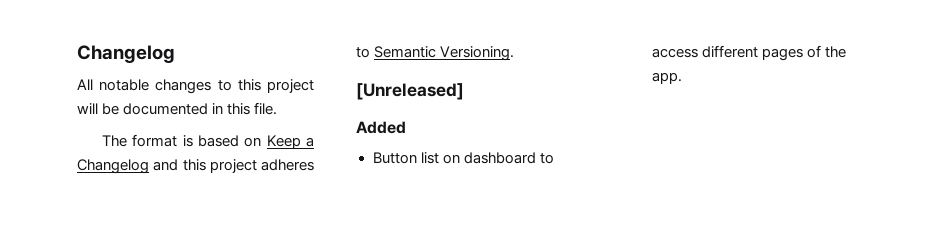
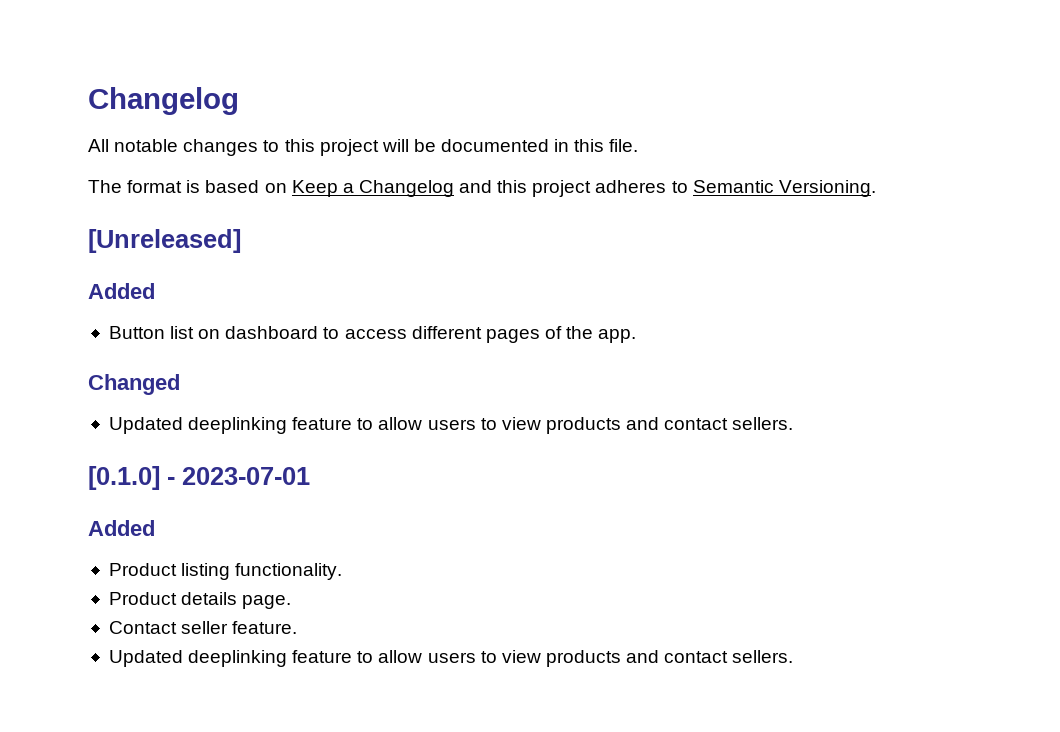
+ Changed
+ Updated deeplinking feature to allow users to view products and contact sellers.
+ [0.1.0] - 2023-07-01
+ Added
+ Product listing functionality.
+ Product details page.
+ Contact seller feature.
+ Updated deeplinking feature to allow users to view products and contact sellers.

